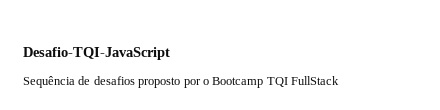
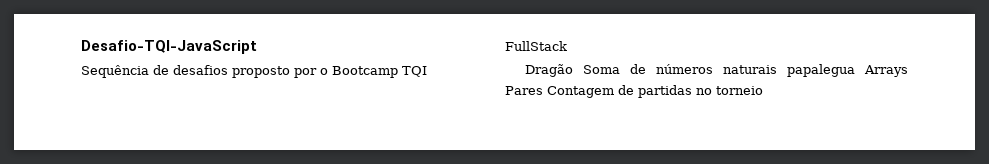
+ Dragão Soma de números naturais papalegua Arrays Pares Contagem de partidas no torneio

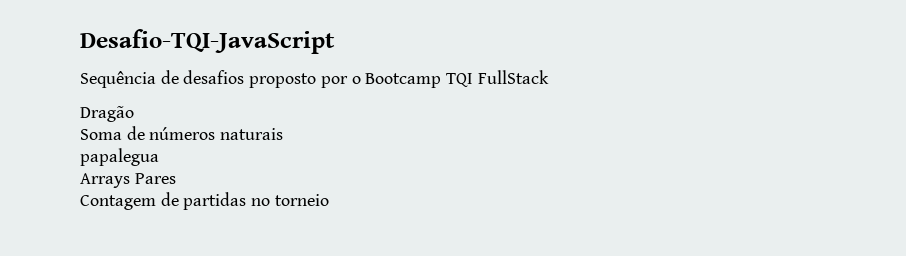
- Dragão Soma de números naturais papalegua Arrays Pares Contagem de partidas no torneio
+ Dragão
+ Soma de números naturais
+ papalegua
+ Arrays Pares
+ Contagem de partidas no torneio

